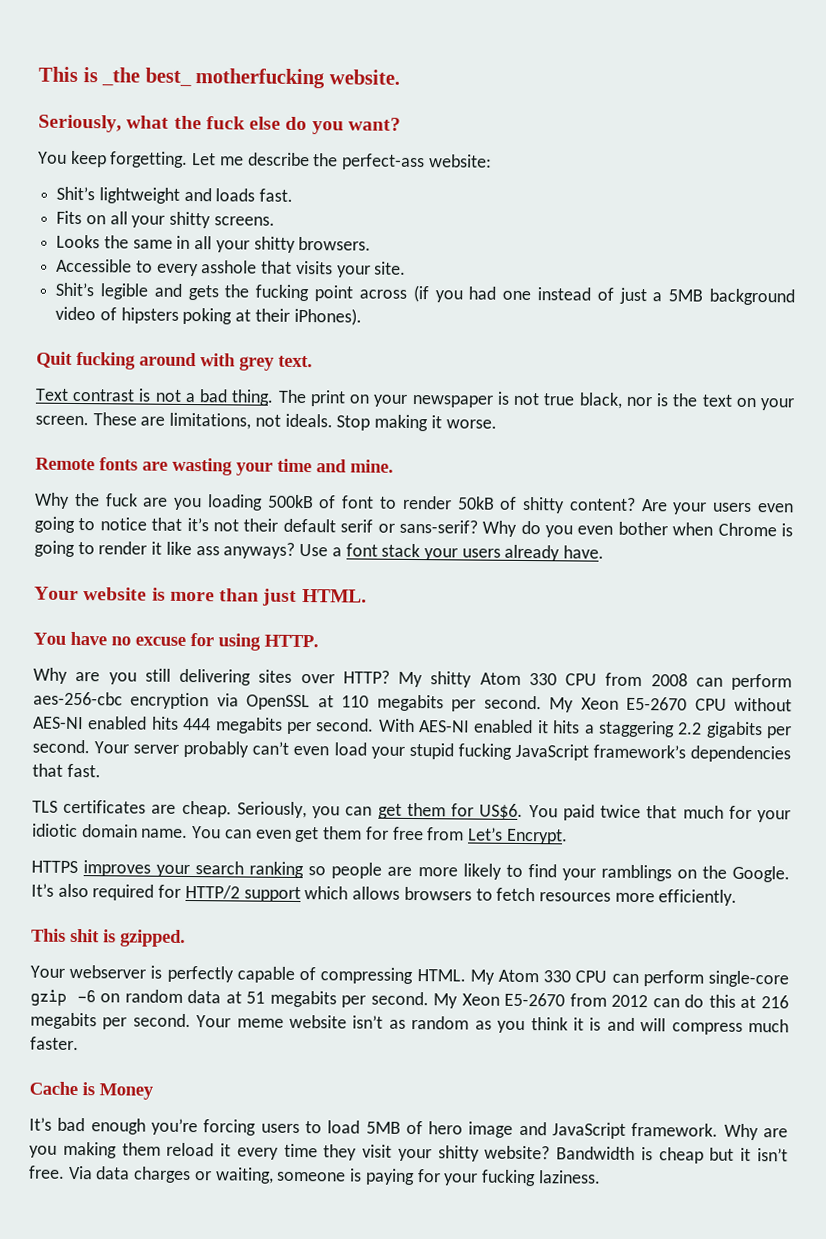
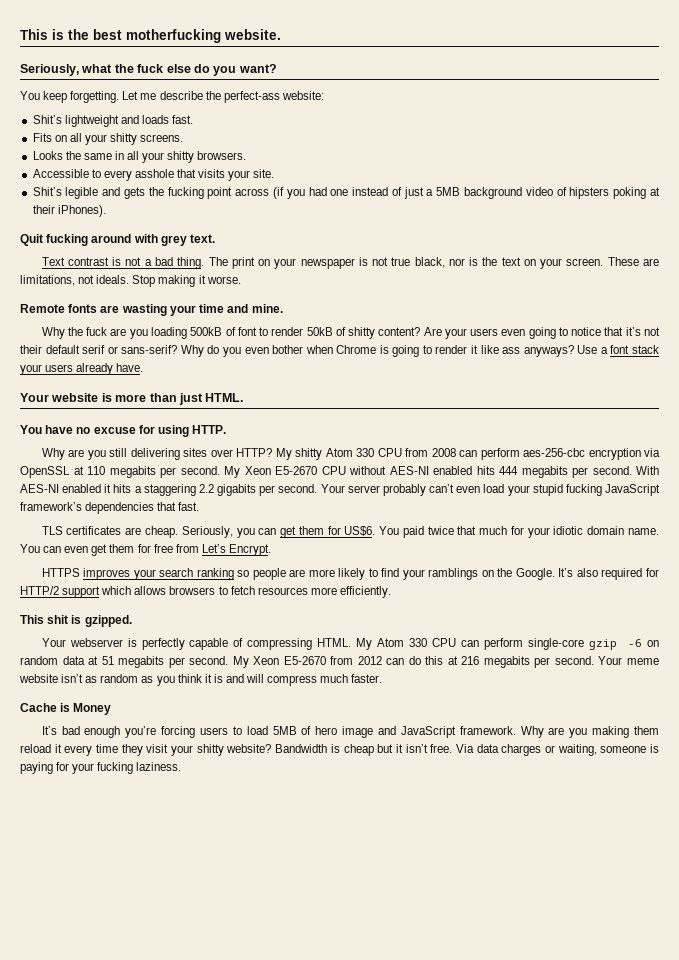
- This is _the best_ motherfucking website.
+ This is the best motherfucking website.

